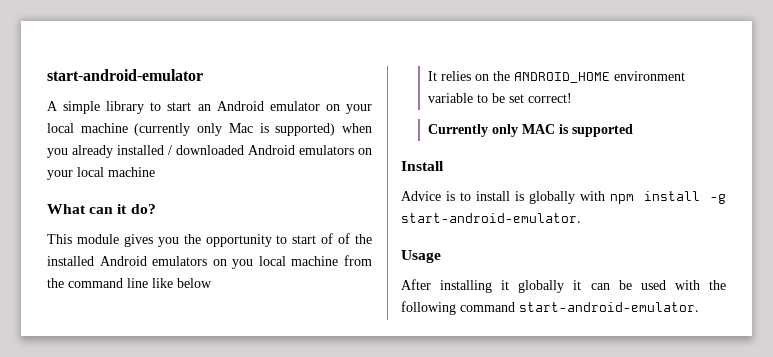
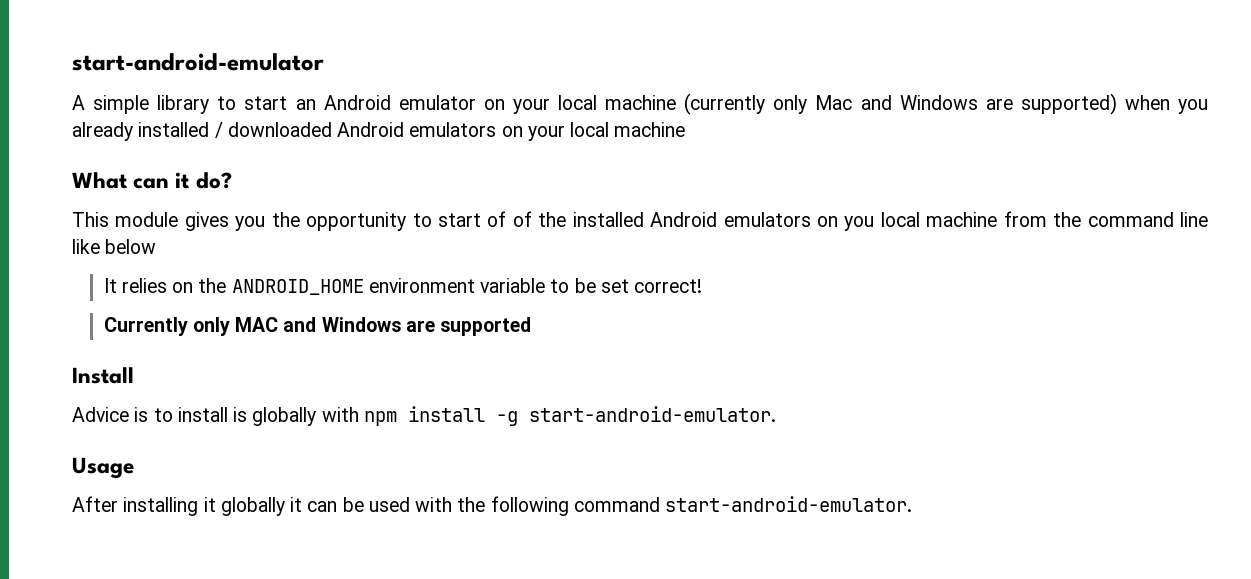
- A simple library to start an Android emulator on your local machine (currently only Mac is supported) when you already installed / downloaded Android emulators on your local machine
+ A simple library to start an Android emulator on your local machine (currently only Mac and Windows are supported) when you already installed / downloaded Android emulators on your local machine
- Currently only MAC is supported
+ Currently only MAC and Windows are supported

